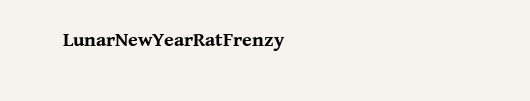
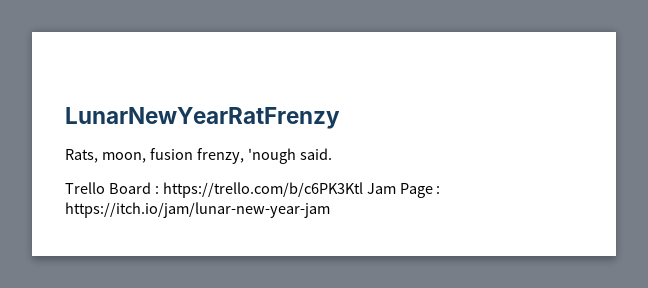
+ Rats, moon, fusion frenzy, 'nough said.
+ Trello Board : https://trello.com/b/c6PK3Ktl Jam Page : https://itch.io/jam/lunar-new-year-jam

